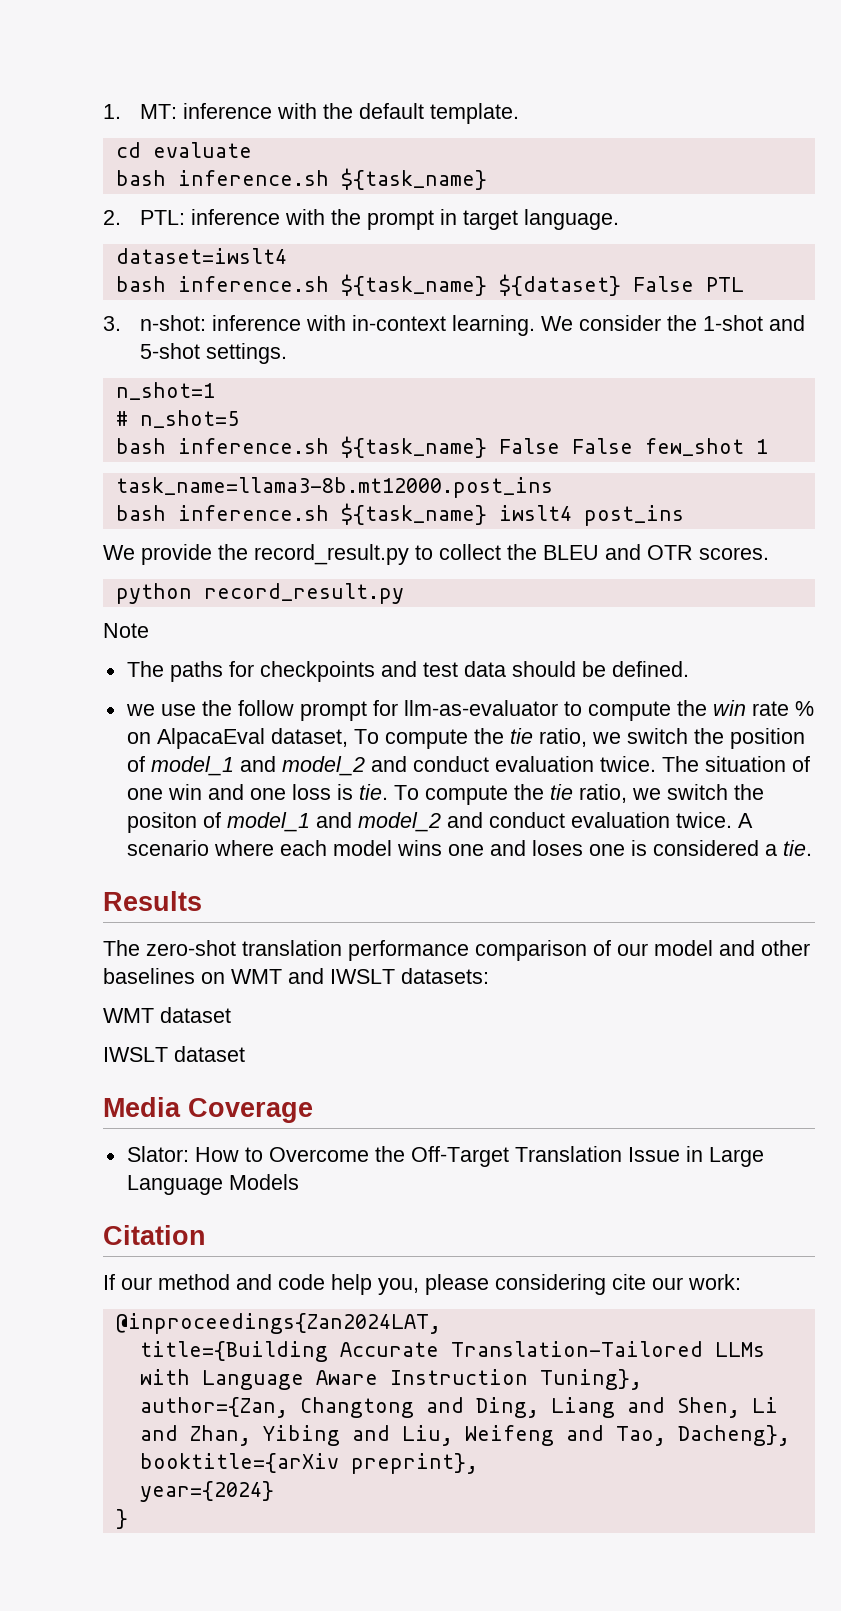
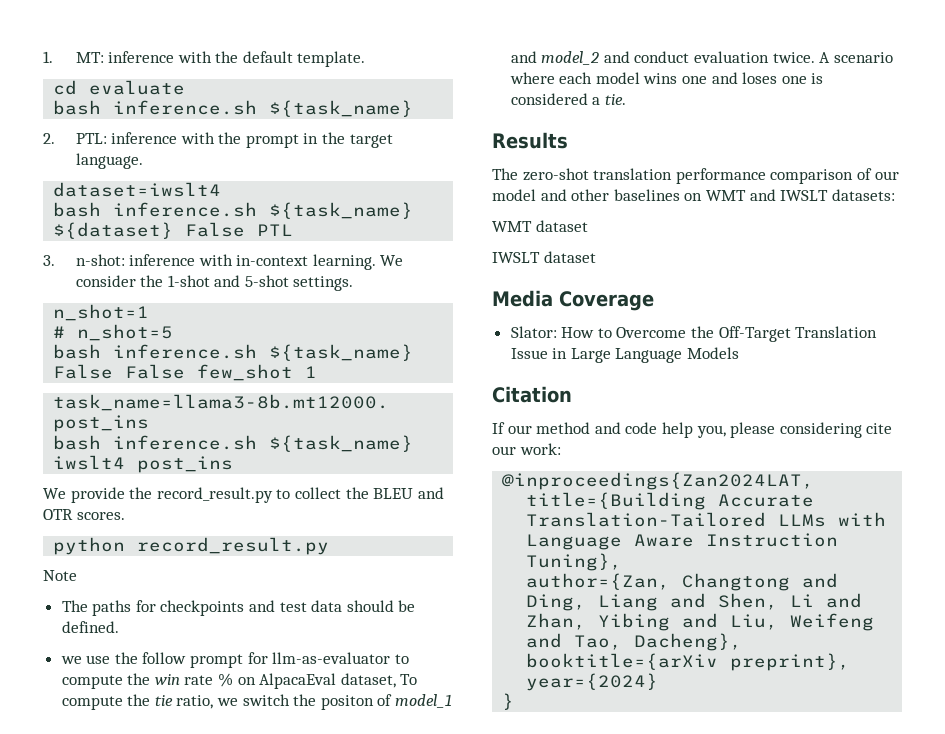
- 2. PTL: inference with the prompt in target language.
+ 2. PTL: inference with the prompt in the target language.
- we use the follow prompt for llm-as-evaluator to compute the win rate % on AlpacaEval dataset, To compute the tie ratio, we switch the position of model_1 and model_2 and conduct evaluation twice. The situation of one win and one loss is tie. To compute the tie ratio, we switch the positon of model_1 and model_2 and conduct evaluation twice.
+ we use the follow prompt for llm-as-evaluator to compute the win rate % on AlpacaEval dataset, To compute the tie ratio, we switch the positon of model_1 and model_2 and conduct evaluation twice.

